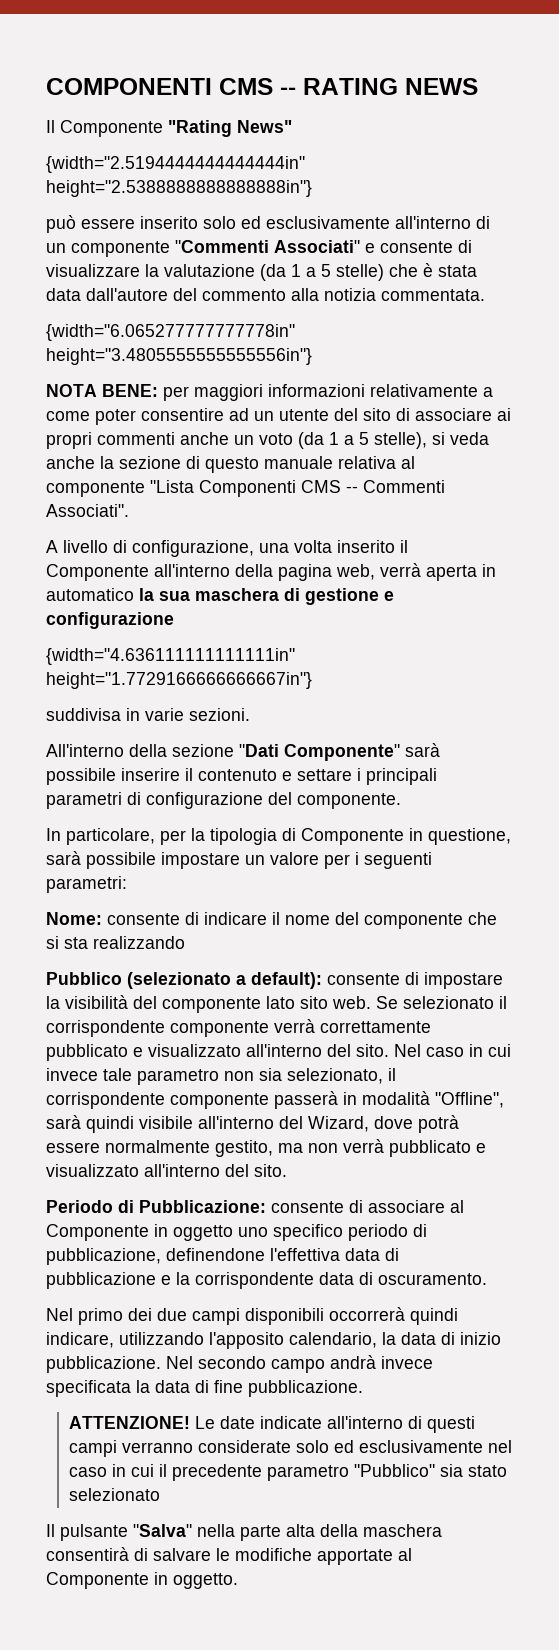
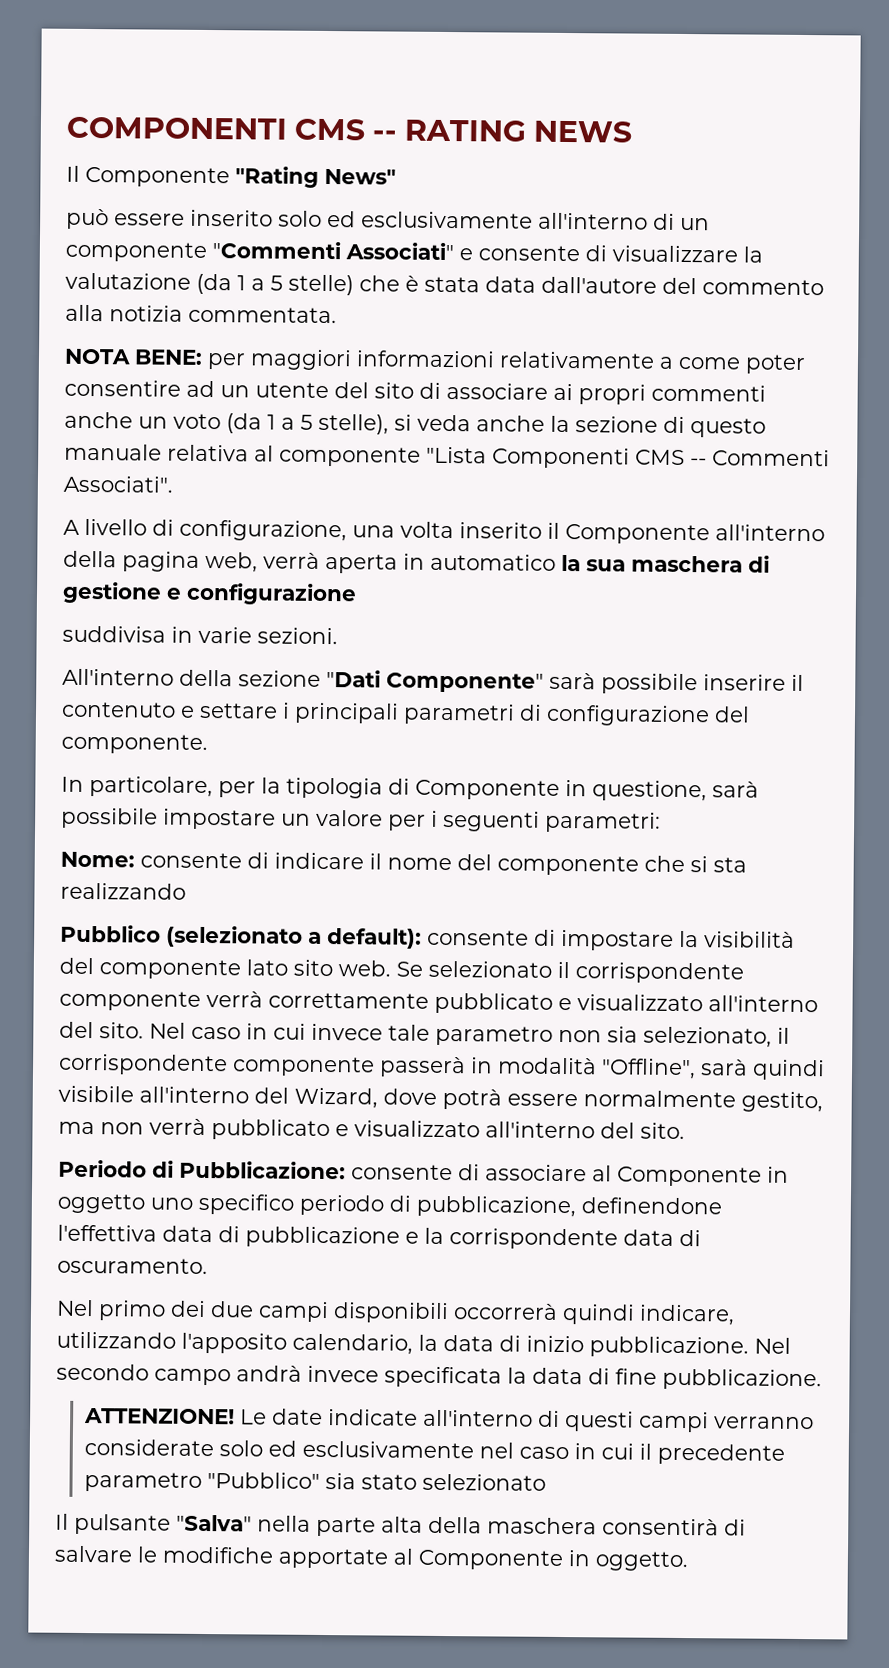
- {width="2.5194444444444444in" height="2.5388888888888888in"}
- {width="6.065277777777778in" height="3.4805555555555556in"}
- {width="4.636111111111111in" height="1.7729166666666667in"}

